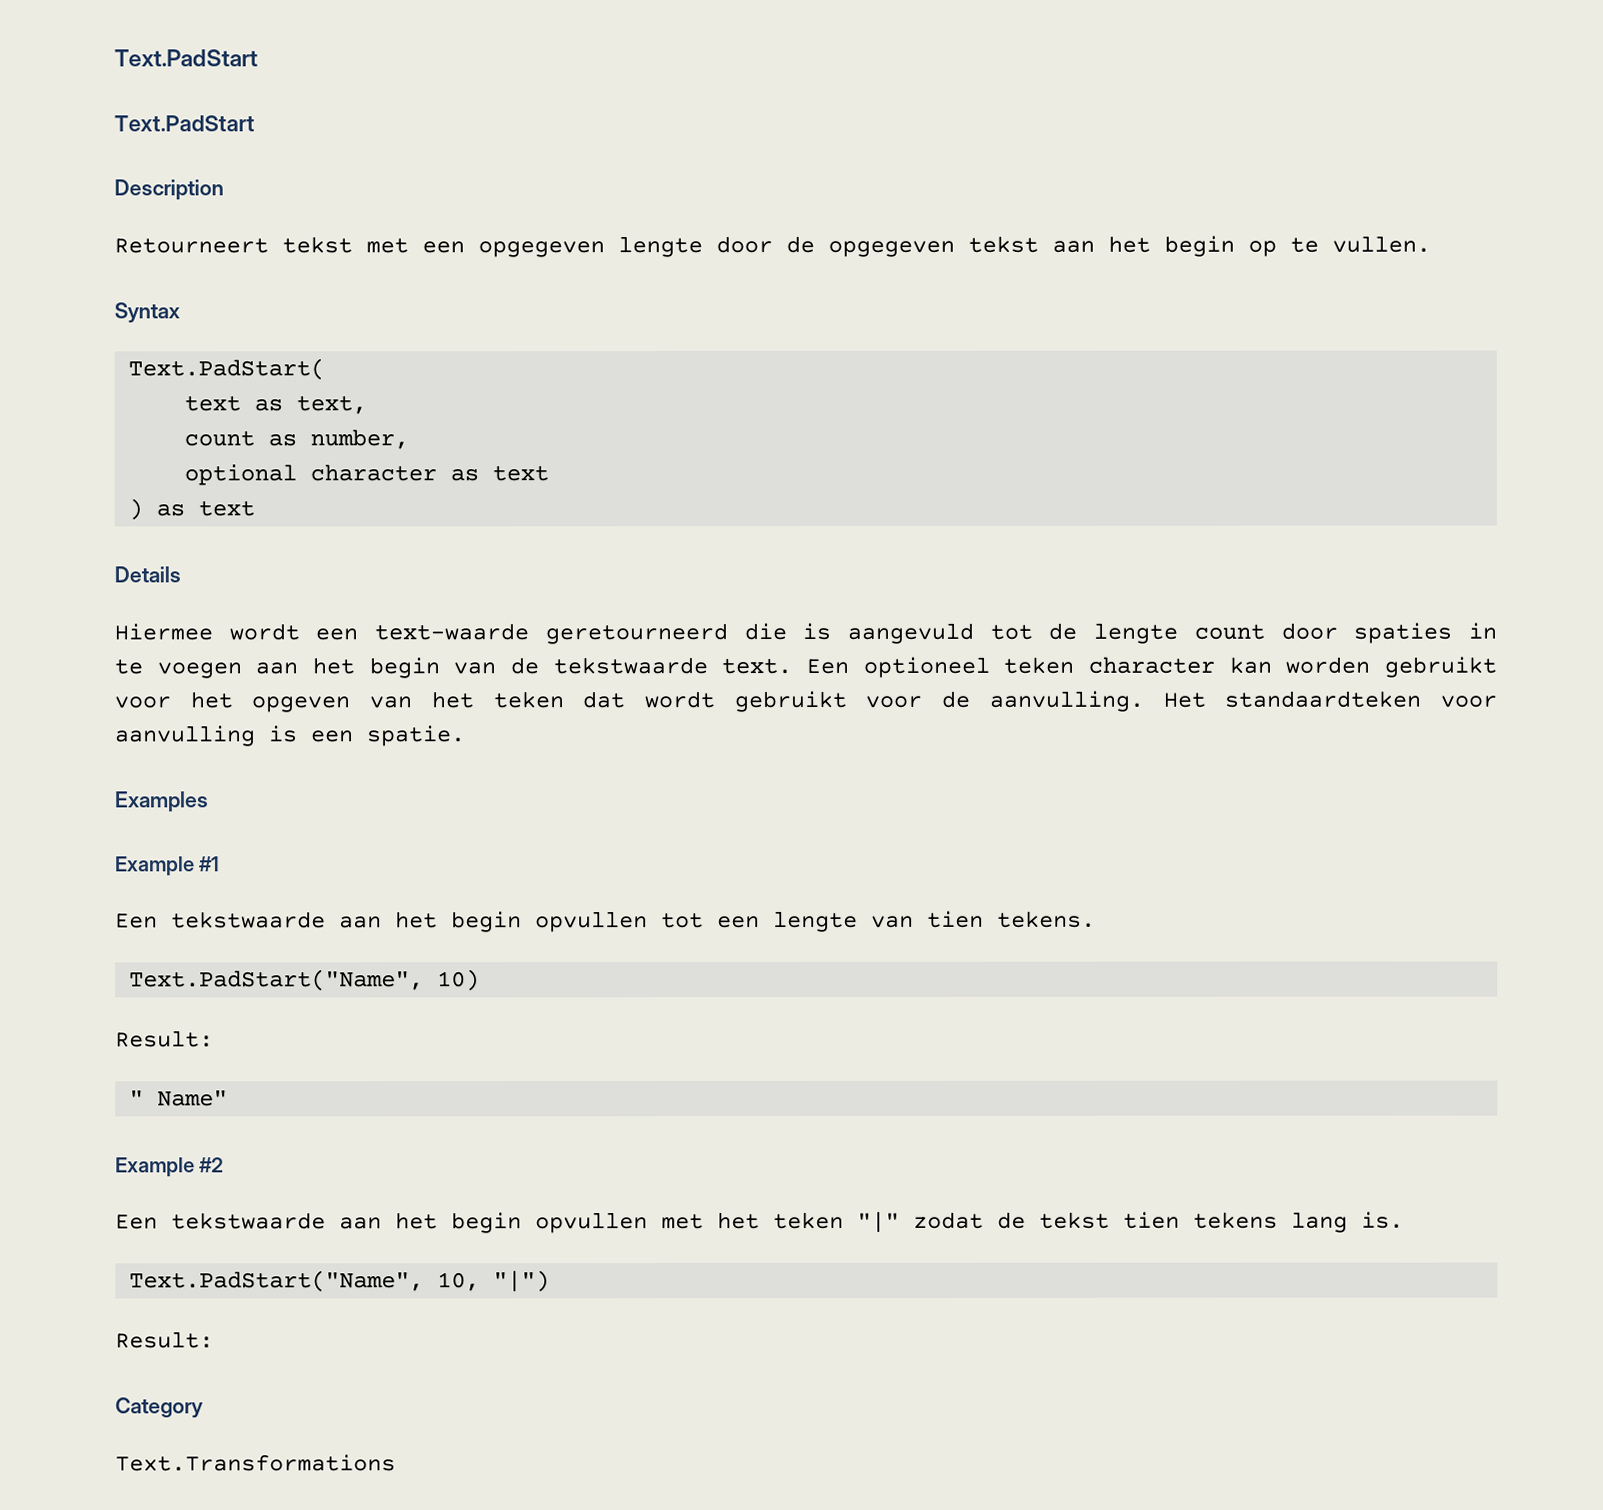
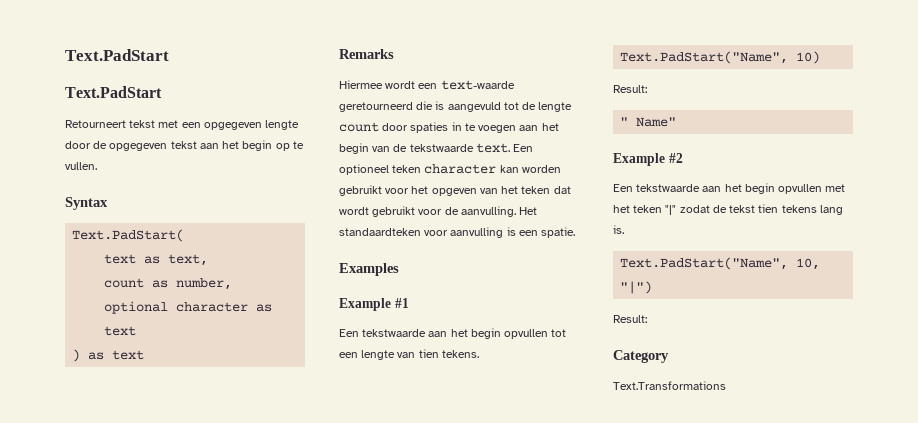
- Description
- Details
+ Remarks

